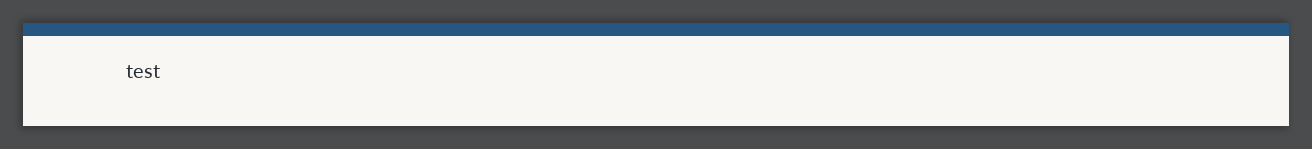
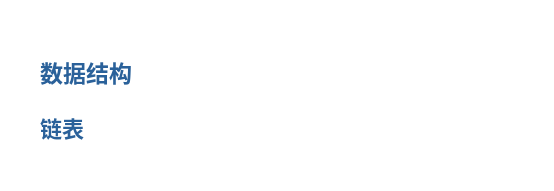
- test
+ 数据结构
+ 链表

